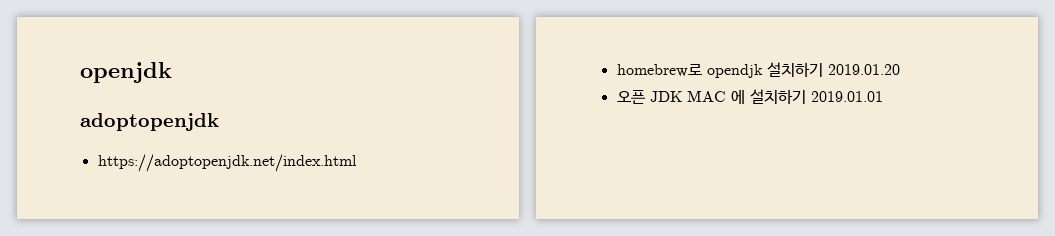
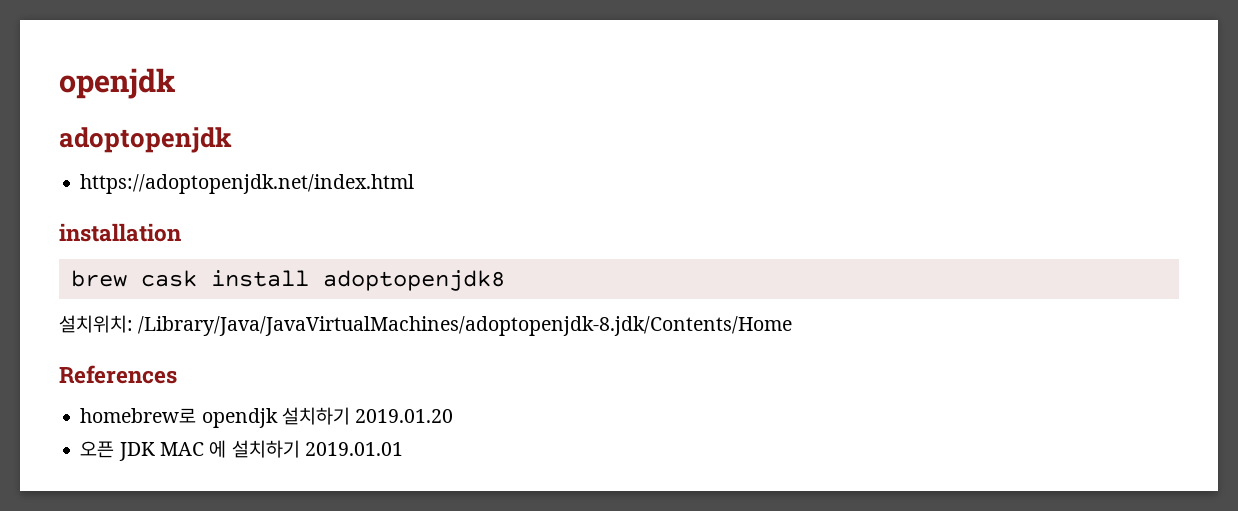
+ installation
+ brew cask install adoptopenjdk8
+ 설치위치: /Library/Java/JavaVirtualMachines/adoptopenjdk-8.jdk/Contents/Home
+ References

